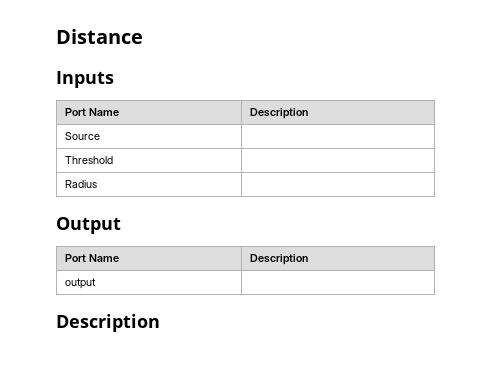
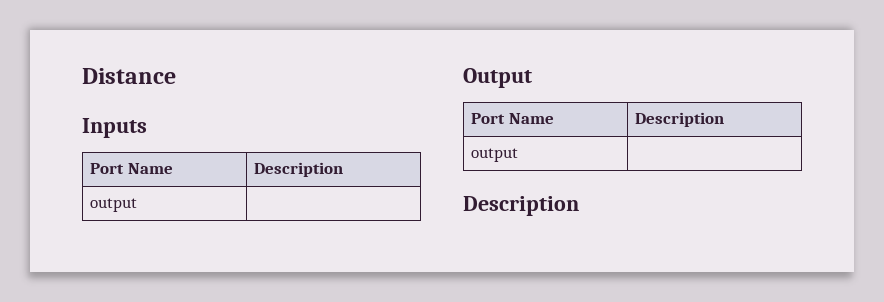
  Inputs
  Port Name | Description
- Source |
- Threshold |
- Radius |
+ output |

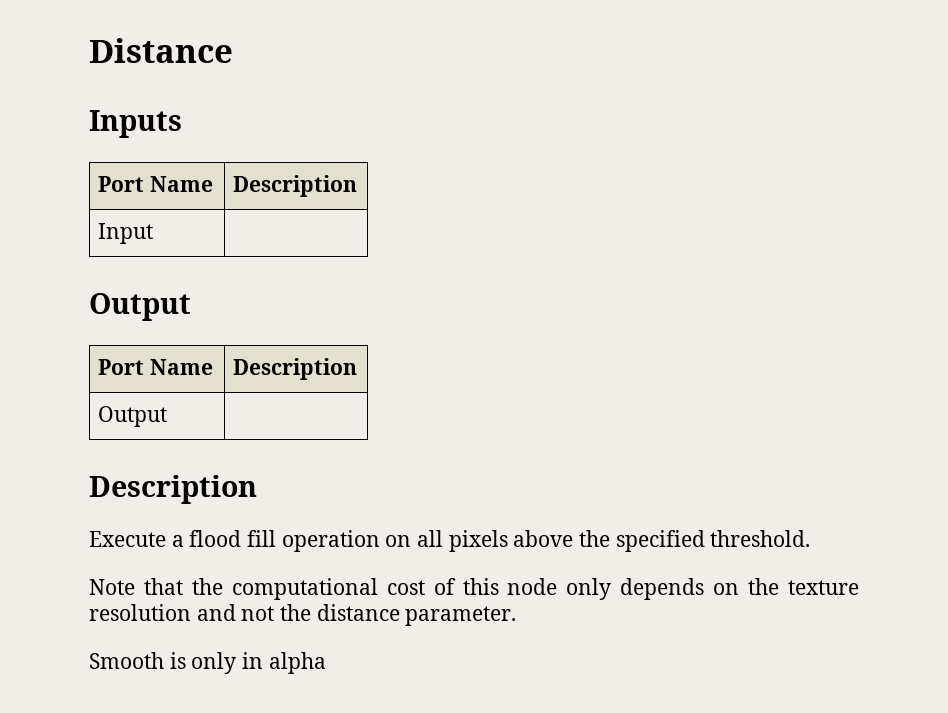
  Inputs
  Port Name | Description
- output |
+ Input |
  Output
  Port Name | Description
- output |
+ Output |
  Description
+ Execute a flood fill operation on all pixels above the specified threshold.
+ Note that the computational cost of this node only depends on the texture resolution and not the distance parameter.
+ Smooth is only in alpha

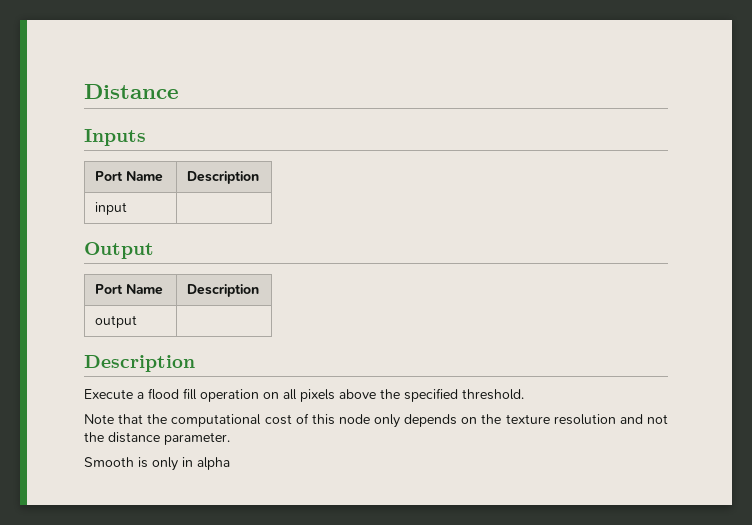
- Input |
+ input |
- Output |
+ output |

